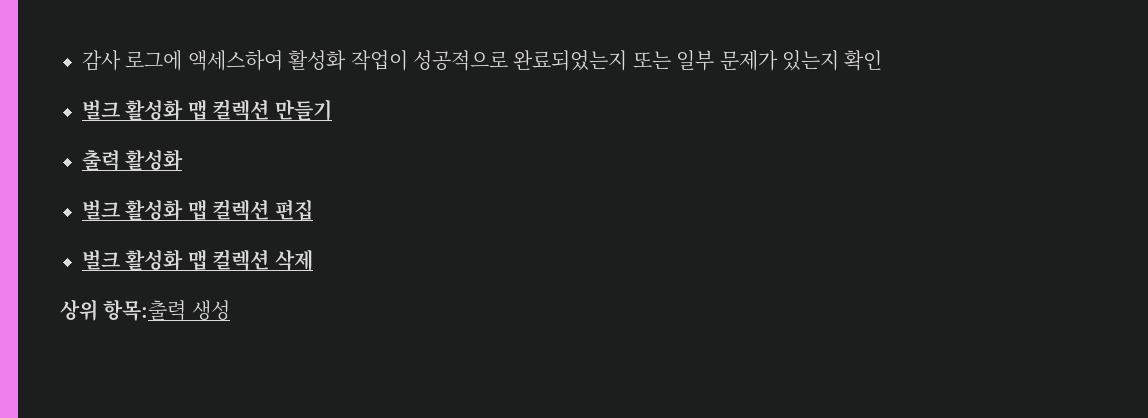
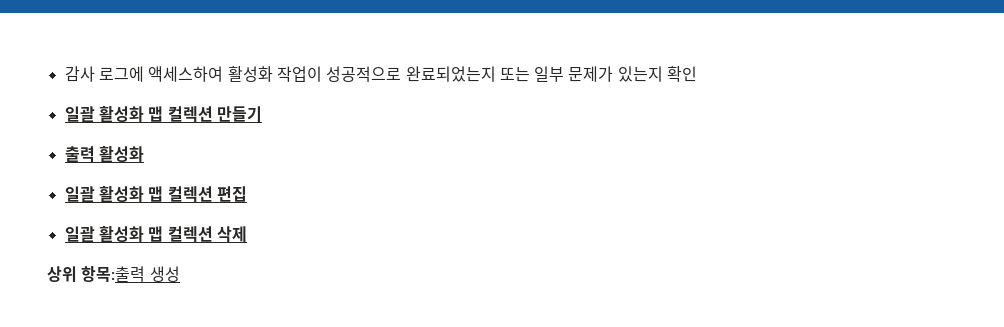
- 벌크 활성화 맵 컬렉션 만들기
+ 일괄 활성화 맵 컬렉션 만들기
- 벌크 활성화 맵 컬렉션 편집
+ 일괄 활성화 맵 컬렉션 편집
- 벌크 활성화 맵 컬렉션 삭제
+ 일괄 활성화 맵 컬렉션 삭제

